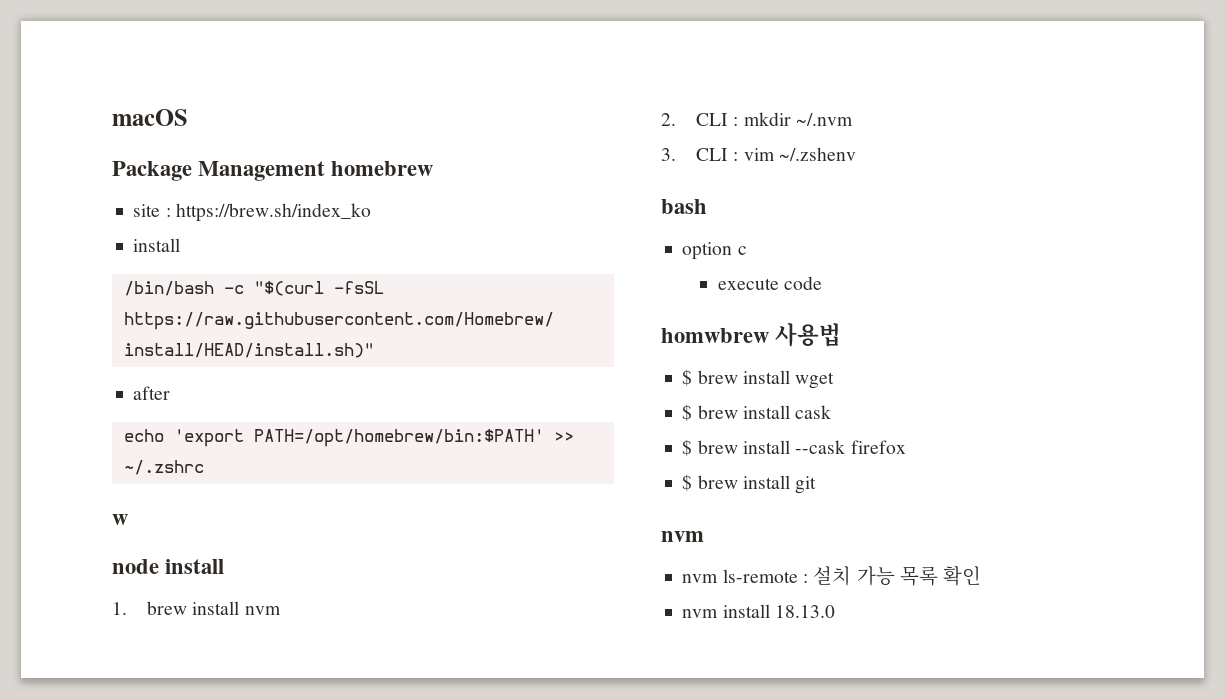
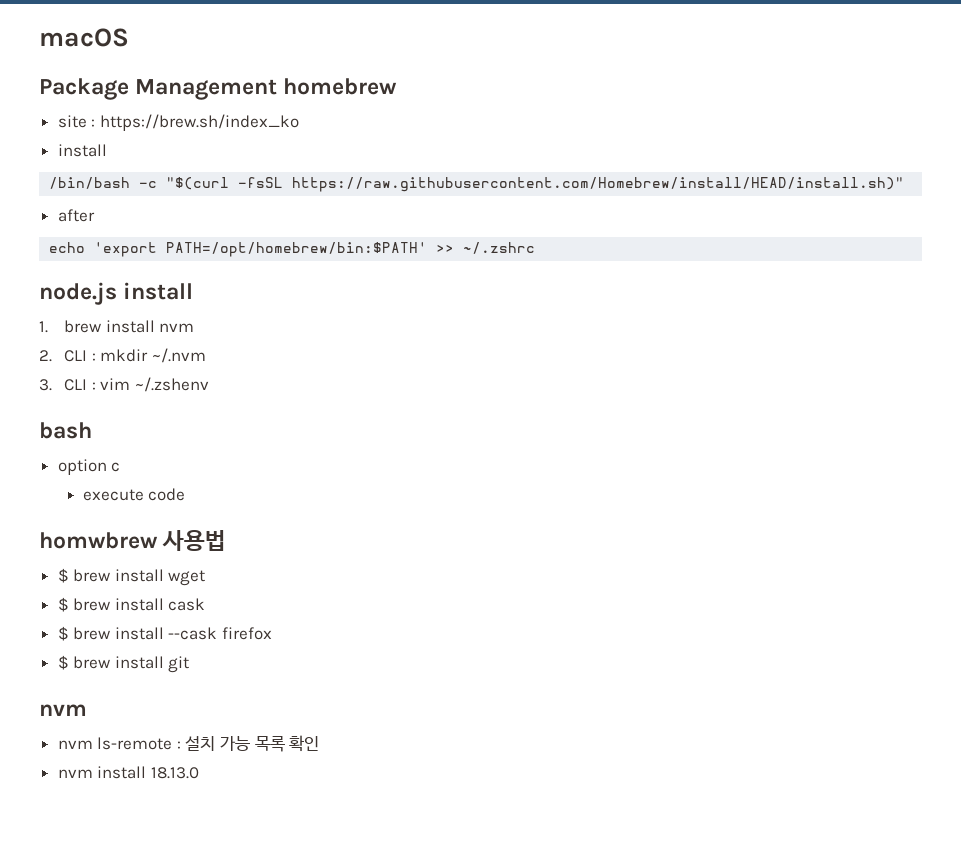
- w
- node install
+ node.js install

